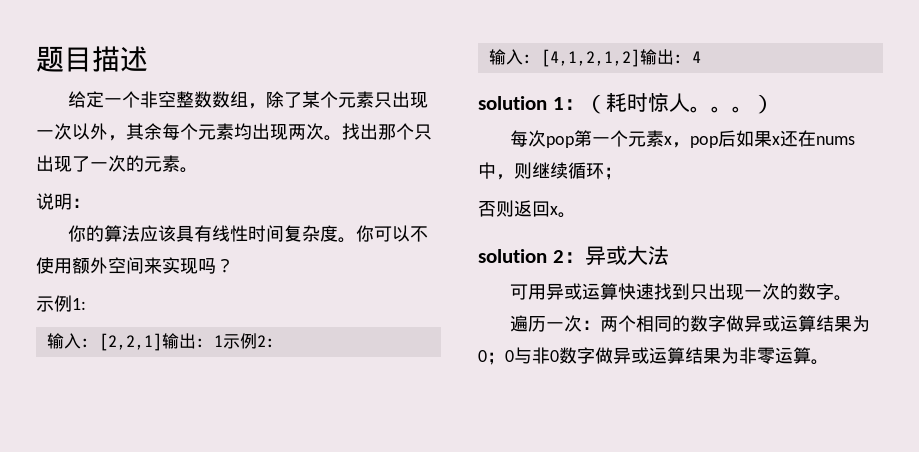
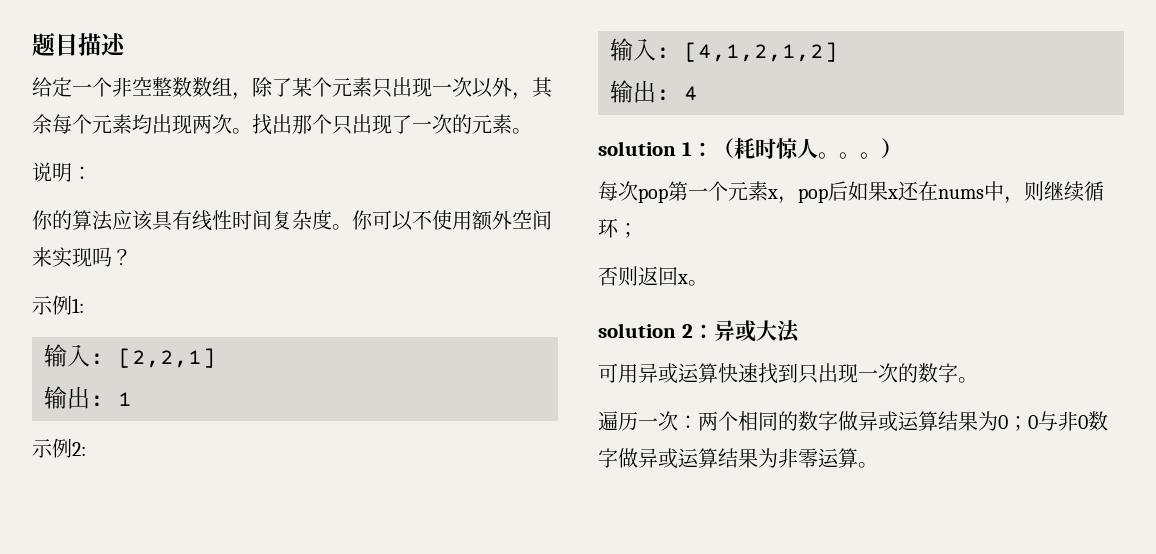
- 输入: [2,2,1]输出: 1示例2:
+ 输入: [2,2,1]
+ 输出: 1
+ 示例2:
- 输入: [4,1,2,1,2]输出: 4
+ 输入: [4,1,2,1,2]
+ 输出: 4

